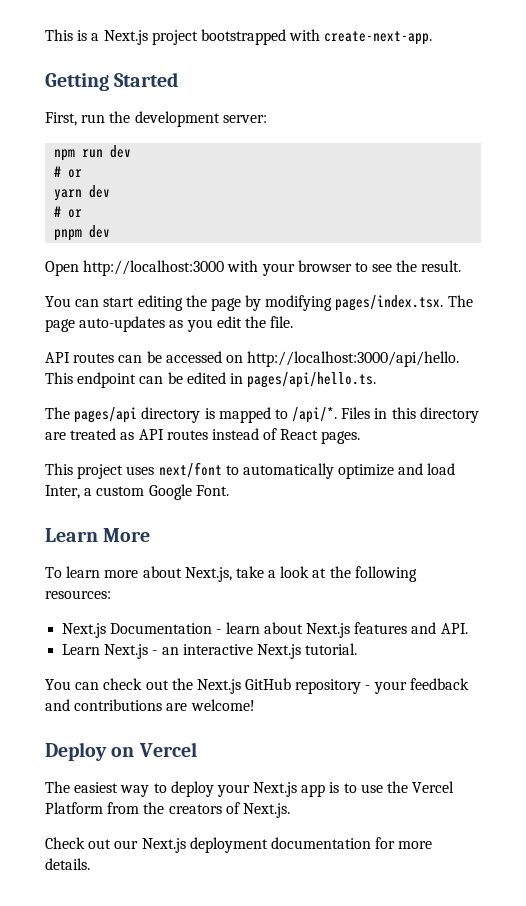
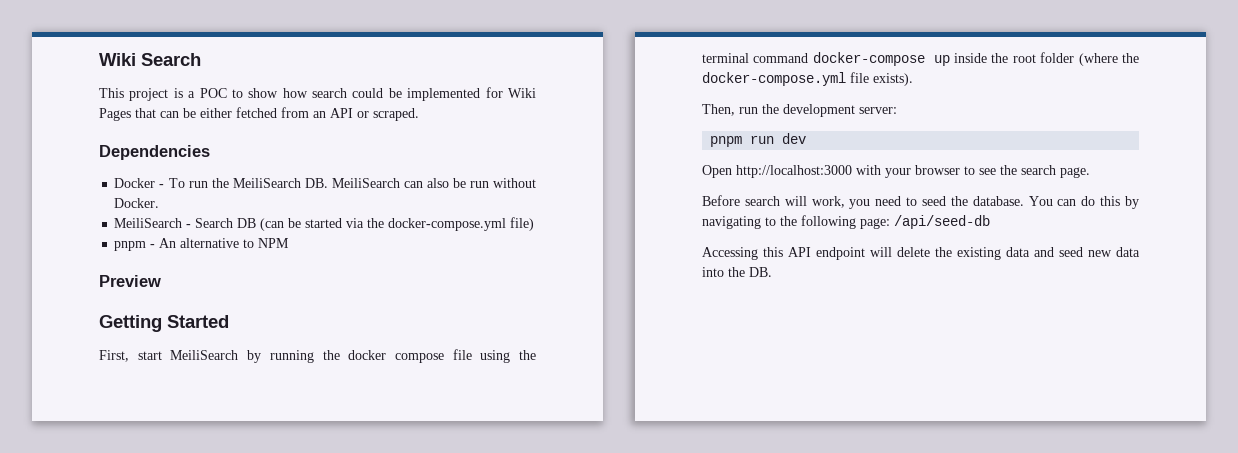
- This is a Next.js project bootstrapped with create-next-app.
+ Wiki Search
+ This project is a POC to show how search could be implemented for Wiki Pages that can be either fetched from an API or scraped.
+ Dependencies
+ Docker - To run the MeiliSearch DB. MeiliSearch can also be run without Docker.
+ MeiliSearch - Search DB (can be started via the docker-compose.yml file)
+ pnpm - An alternative to NPM
+ Preview
  Getting Started
- First, run the development server:
+ First, start MeiliSearch by running the docker compose file using the terminal command docker-compose up inside the root folder (where the docker-compose.yml file exists).
+ Then, run the development server:
- npm run dev
- # or
- yarn dev
- # or
- pnpm dev
+ pnpm run dev
- Open http://localhost:3000 with your browser to see the result.
- You can start editing the page by modifying pages/index.tsx. The page auto-updates as you edit the file.
- API routes can be accessed on http://localhost:3000/api/hello. This endpoint can be edited in pages/api/hello.ts.
- The pages/api directory is mapped to /api/*. Files in this directory are treated as API routes instead of React pages.
- This project uses next/font to automatically optimize and load Inter, a custom Google Font.
- Learn More
- To learn more about Next.js, take a look at the following resources:
- Next.js Documentation - learn about Next.js features and API.
- Learn Next.js - an interactive Next.js tutorial.
- You can check out the Next.js GitHub repository - your feedback and contributions are welcome!
- Deploy on Vercel
- The easiest way to deploy your Next.js app is to use the Vercel Platform from the creators of Next.js.
- Check out our Next.js deployment documentation for more details.
+ Open http://localhost:3000 with your browser to see the search page.
+ Before search will work, you need to seed the database. You can do this by navigating to the following page: /api/seed-db
+ Accessing this API endpoint will delete the existing data and seed new data into the DB.

